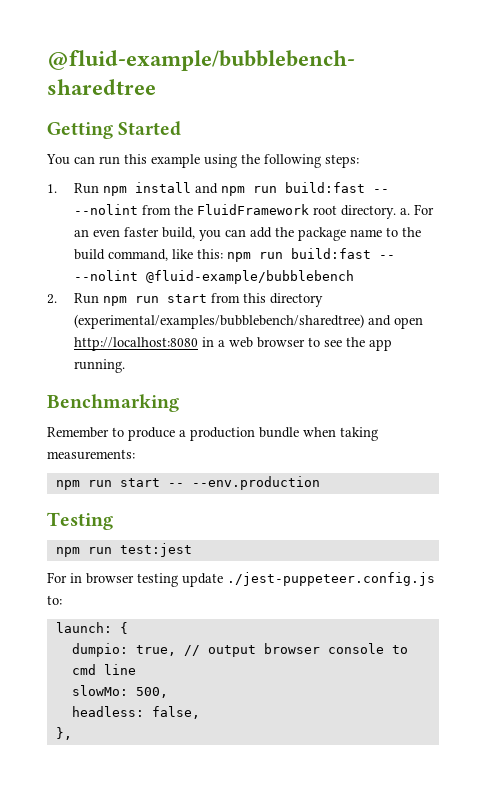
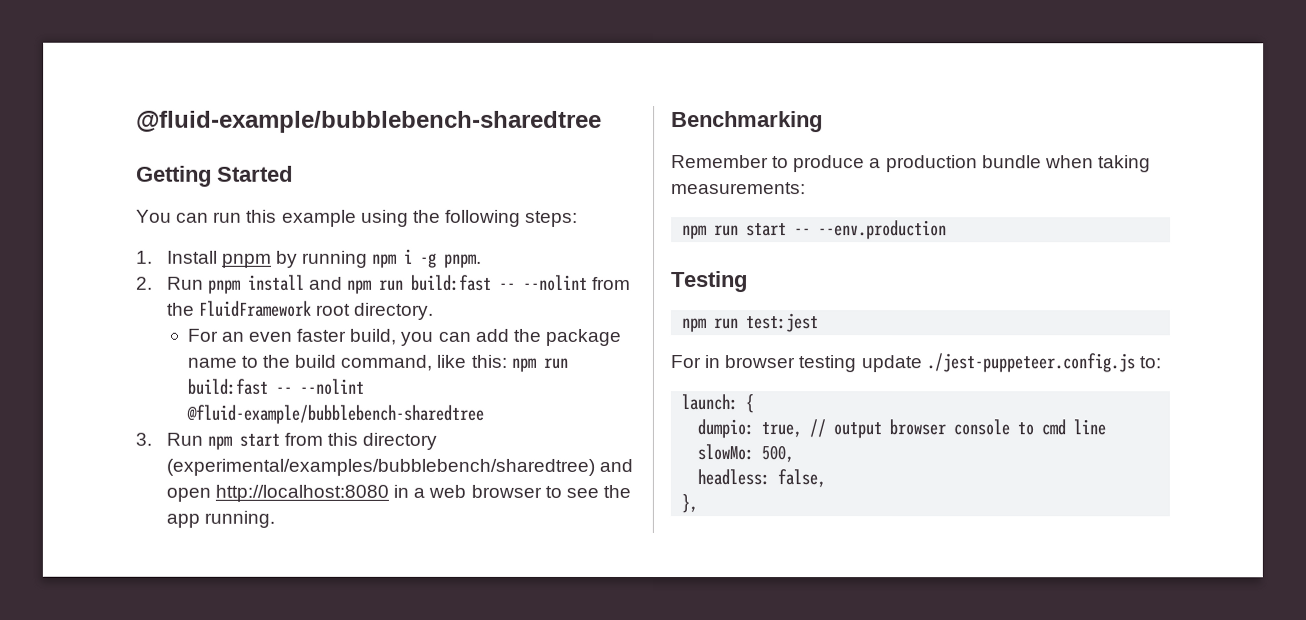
- 1. Run npm install and npm run build:fast -- --nolint from the FluidFramework root directory. a. For an even faster build, you can add the package name to the build command, like this: npm run build:fast -- --nolint @fluid-example/bubblebench
- 2. Run npm run start from this directory (experimental/examples/bubblebench/sharedtree) and open http://localhost:8080 in a web browser to see the app running.
+ 1. Install pnpm by running npm i -g pnpm.
+ 2. Run pnpm install and npm run build:fast -- --nolint from the FluidFramework root directory.
+ For an even faster build, you can add the package name to the build command, like this: npm run build:fast -- --nolint @fluid-example/bubblebench-sharedtree
+ 3. Run npm start from this directory (experimental/examples/bubblebench/sharedtree) and open http://localhost:8080 in a web browser to see the app running.

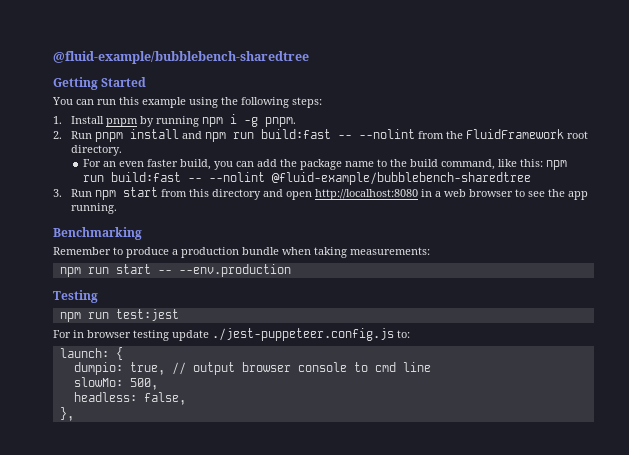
- 3. Run npm start from this directory (experimental/examples/bubblebench/sharedtree) and open http://localhost:8080 in a web browser to see the app running.
+ 3. Run npm start from this directory and open http://localhost:8080 in a web browser to see the app running.

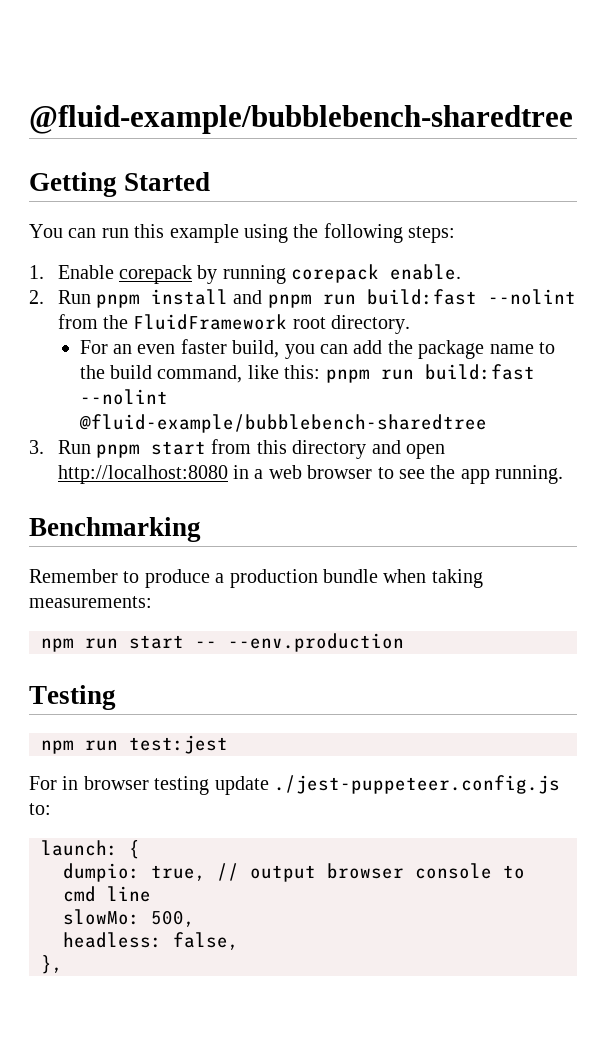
- 1. Install pnpm by running npm i -g pnpm.
+ 1. Enable corepack by running corepack enable.
- 2. Run pnpm install and npm run build:fast -- --nolint from the FluidFramework root directory.
+ 2. Run pnpm install and pnpm run build:fast --nolint from the FluidFramework root directory.
- For an even faster build, you can add the package name to the build command, like this: npm run build:fast -- --nolint @fluid-example/bubblebench-sharedtree
+ For an even faster build, you can add the package name to the build command, like this: pnpm run build:fast --nolint @fluid-example/bubblebench-sharedtree
- 3. Run npm start from this directory and open http://localhost:8080 in a web browser to see the app running.
+ 3. Run pnpm start from this directory and open http://localhost:8080 in a web browser to see the app running.

